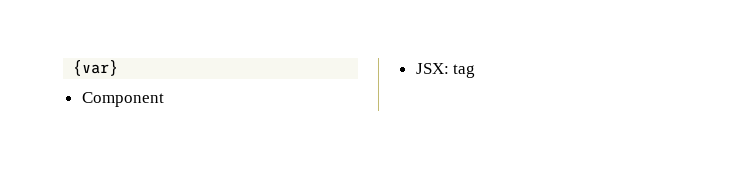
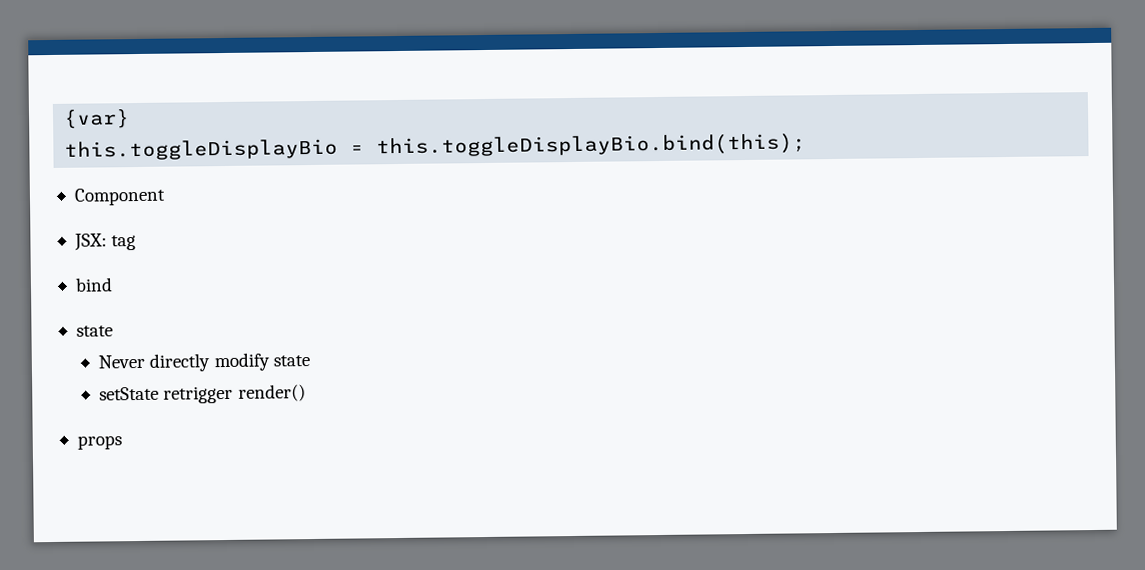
+ this.toggleDisplayBio = this.toggleDisplayBio.bind(this);
+ bind
+ state
+ Never directly modify state
+ setState retrigger render()
+ props

